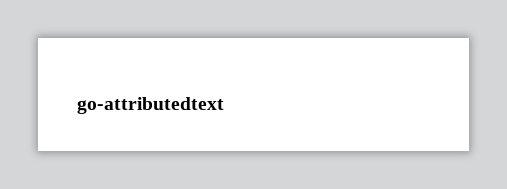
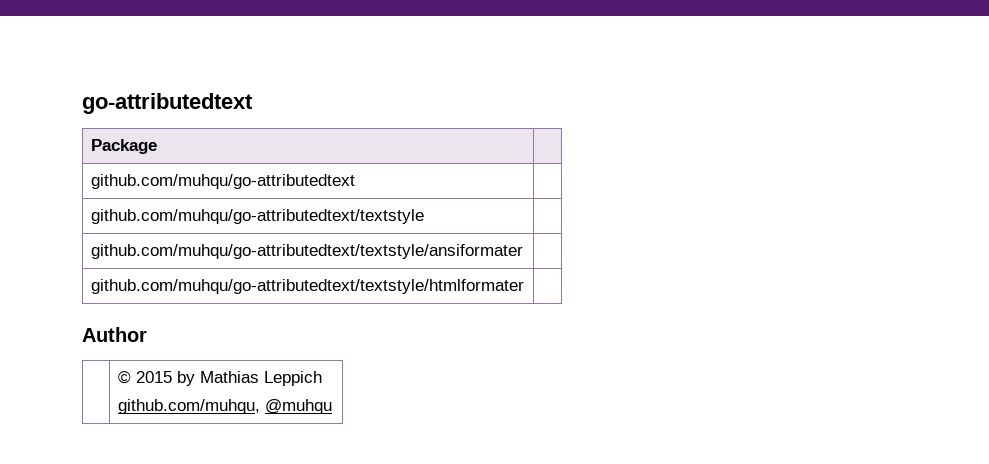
+ Package |
+ github.com/muhqu/go-attributedtext |
+ github.com/muhqu/go-attributedtext/textstyle |
+ github.com/muhqu/go-attributedtext/textstyle/ansiformater |
+ github.com/muhqu/go-attributedtext/textstyle/htmlformater |
+ Author
+ | © 2015 by Mathias Leppich
+ github.com/muhqu, @muhqu

